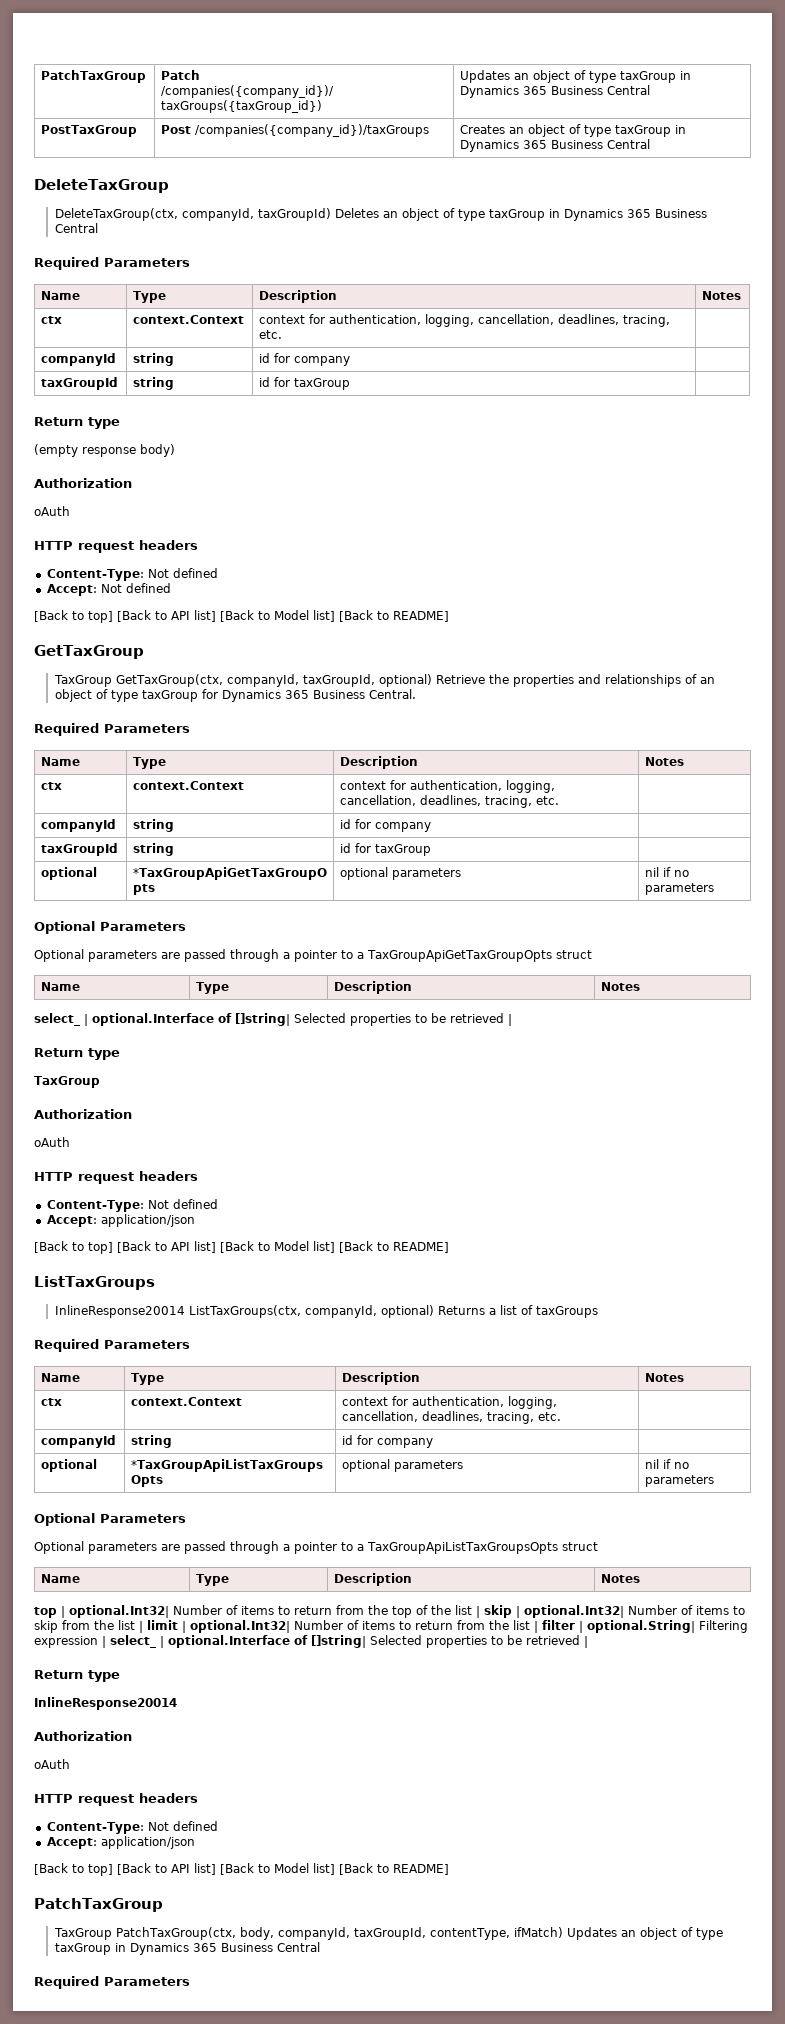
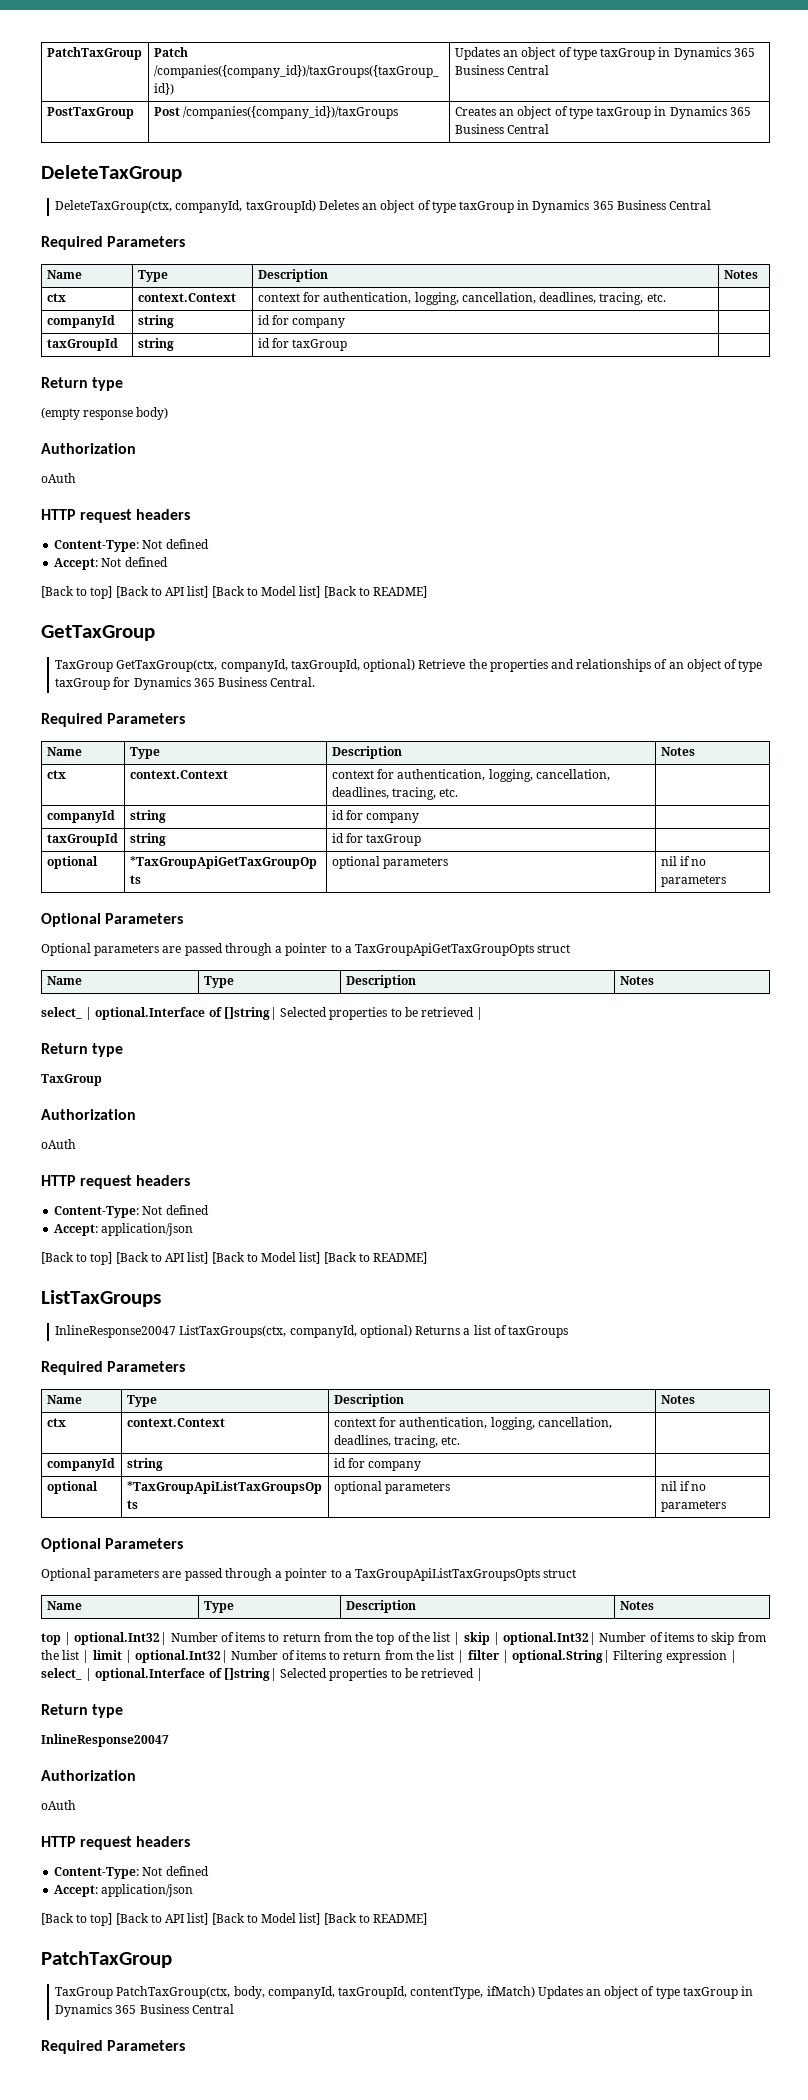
- InlineResponse20014 ListTaxGroups(ctx, companyId, optional) Returns a list of taxGroups
+ InlineResponse20047 ListTaxGroups(ctx, companyId, optional) Returns a list of taxGroups
  top | optional.Int32| Number of items to return from the top of the list | skip | optional.Int32| Number of items to skip from the list | limit | optional.Int32| Number of items to return from the list | filter | optional.String| Filtering expression | select_ | optional.Interface of []string| Selected properties to be retrieved |
  Return type
- InlineResponse20014
+ InlineResponse20047

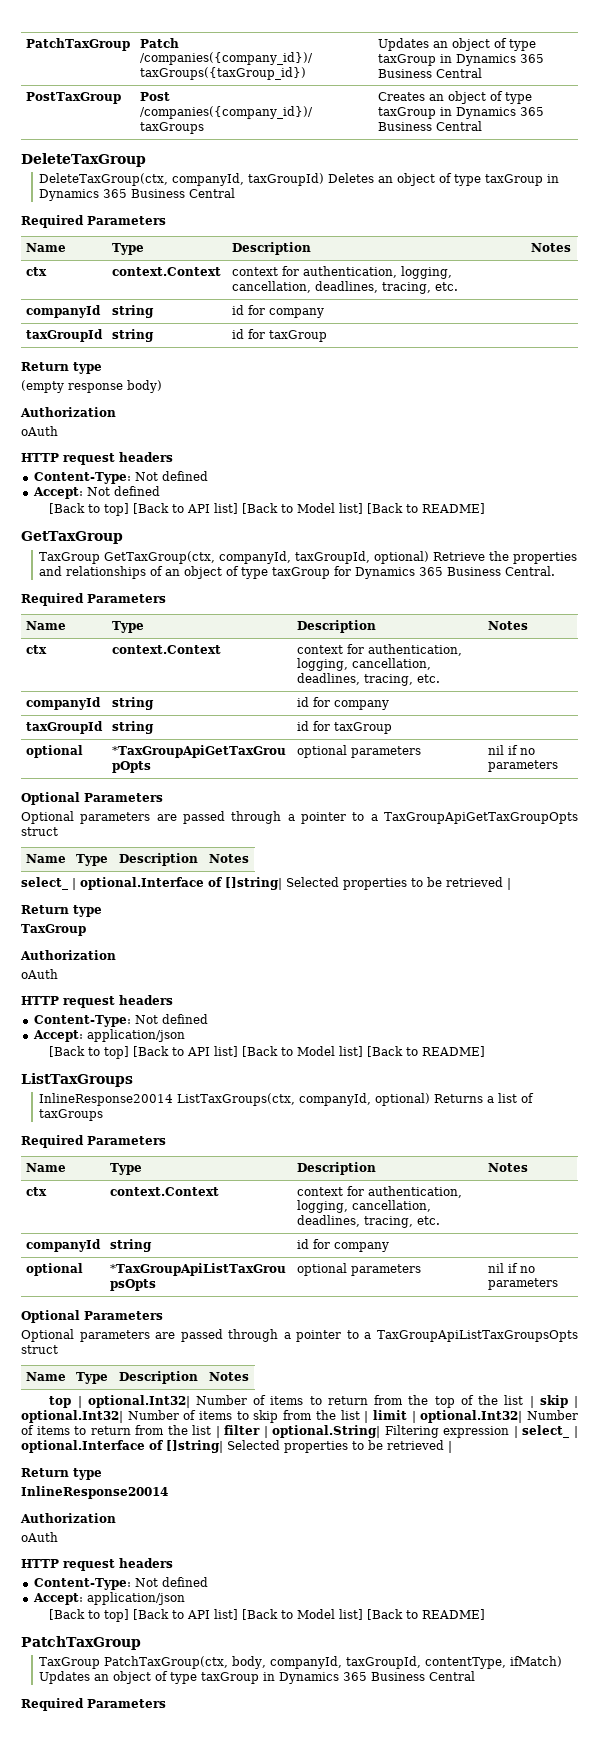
- InlineResponse20047 ListTaxGroups(ctx, companyId, optional) Returns a list of taxGroups
+ InlineResponse20014 ListTaxGroups(ctx, companyId, optional) Returns a list of taxGroups
  top | optional.Int32| Number of items to return from the top of the list | skip | optional.Int32| Number of items to skip from the list | limit | optional.Int32| Number of items to return from the list | filter | optional.String| Filtering expression | select_ | optional.Interface of []string| Selected properties to be retrieved |
  Return type
- InlineResponse20047
+ InlineResponse20014

